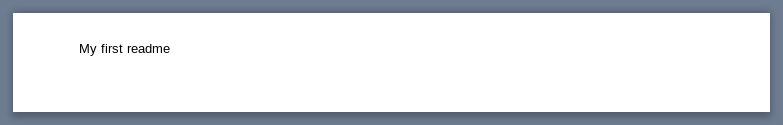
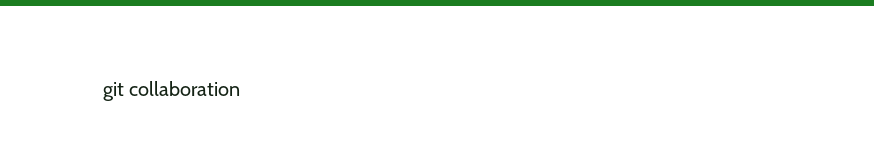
- My first readme
+ git collaboration

